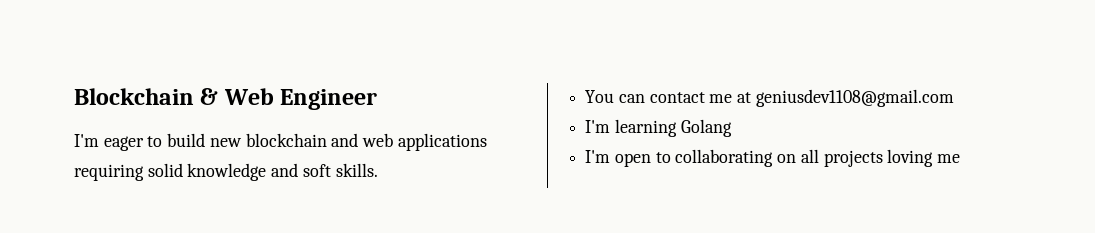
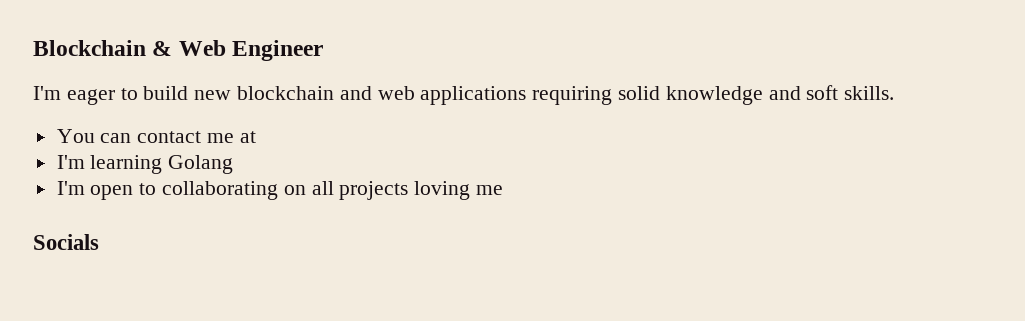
- You can contact me at geniusdev1108@gmail.com
+ You can contact me at
+ Socials

